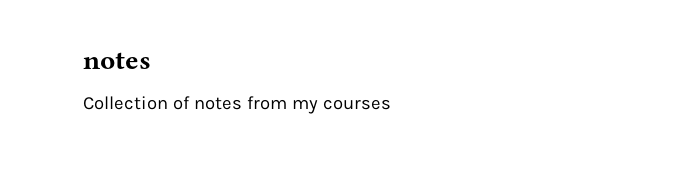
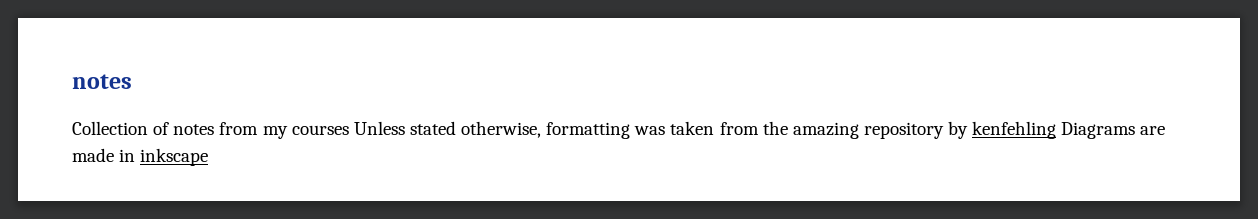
- Collection of notes from my courses
+ Collection of notes from my courses Unless stated otherwise, formatting was taken from the amazing repository by kenfehling Diagrams are made in inkscape

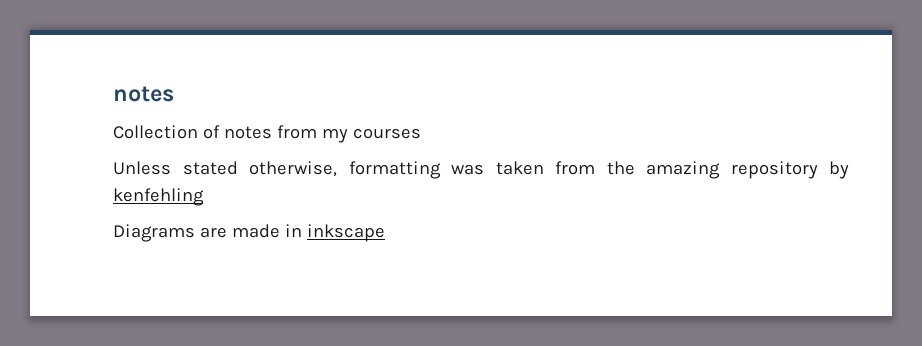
- Collection of notes from my courses Unless stated otherwise, formatting was taken from the amazing repository by kenfehling Diagrams are made in inkscape
+ Collection of notes from my courses
+ Unless stated otherwise, formatting was taken from the amazing repository by kenfehling
+ Diagrams are made in inkscape

